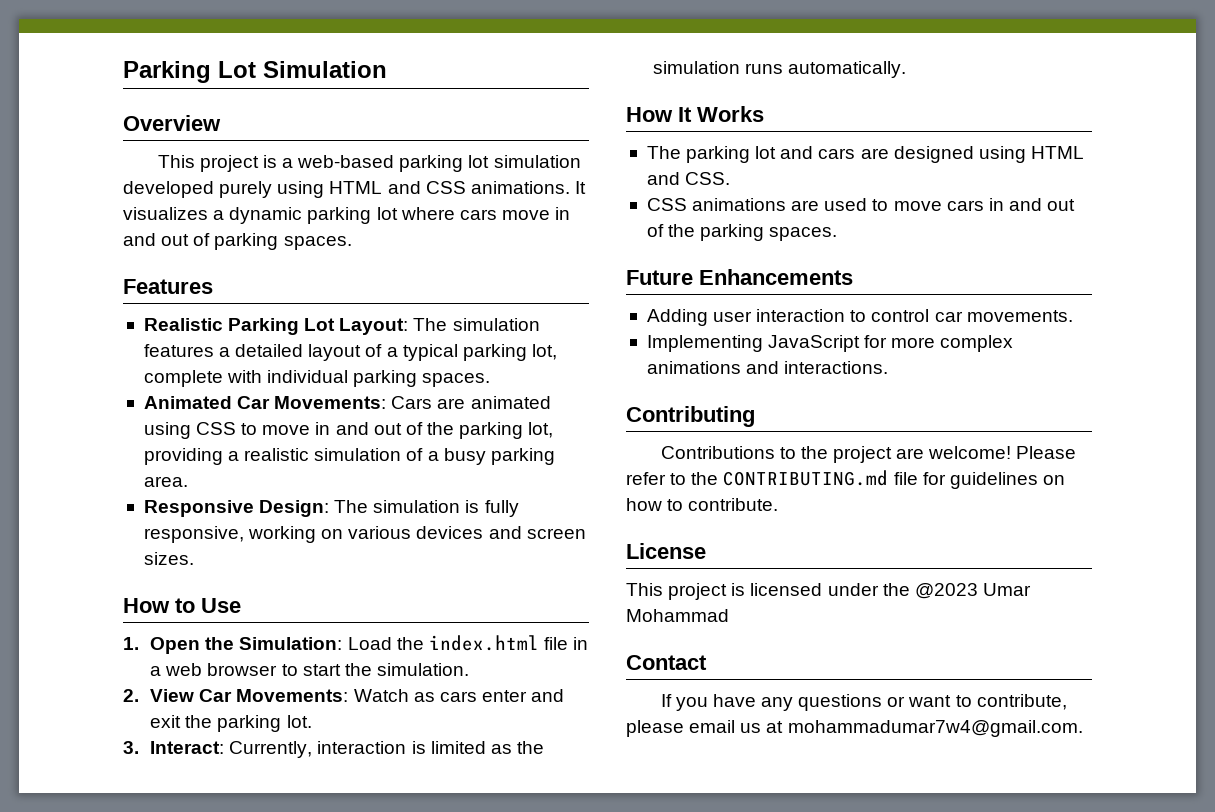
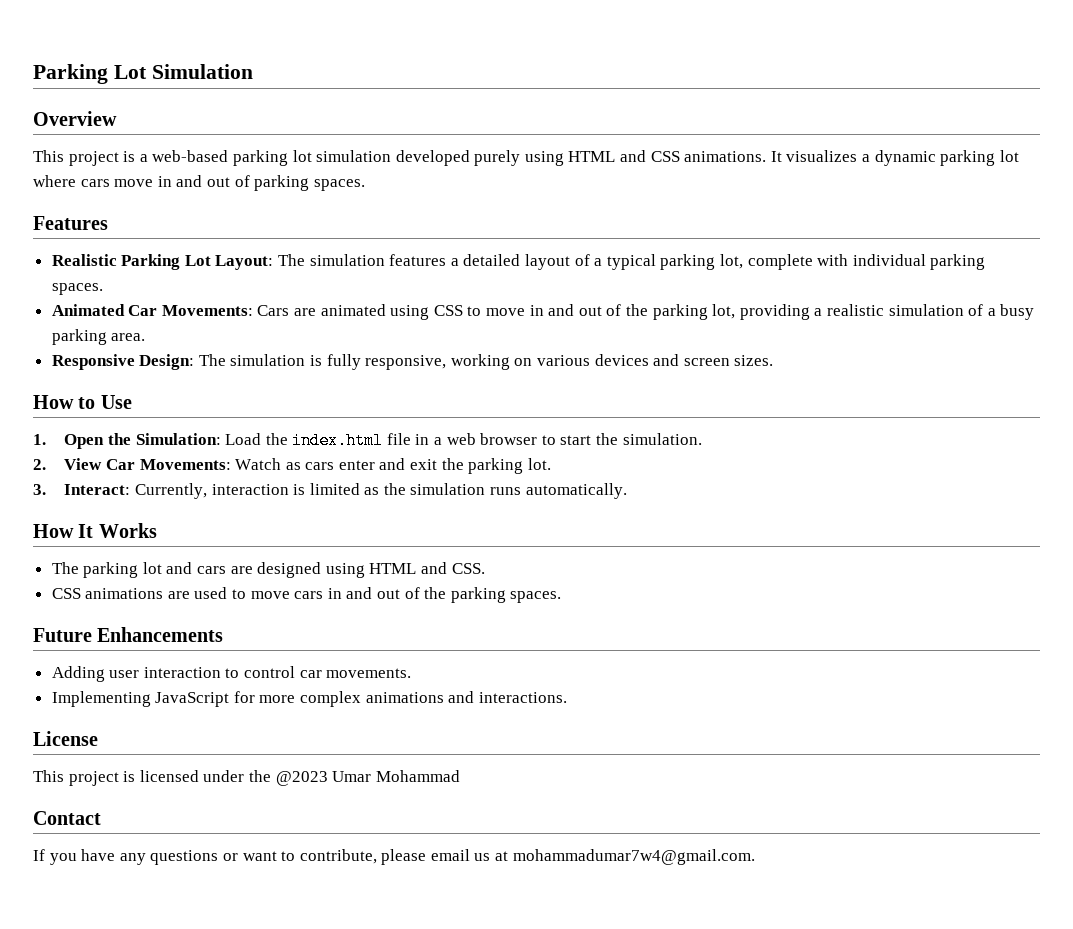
- Contributing
- Contributions to the project are welcome! Please refer to the CONTRIBUTING.md file for guidelines on how to contribute.

